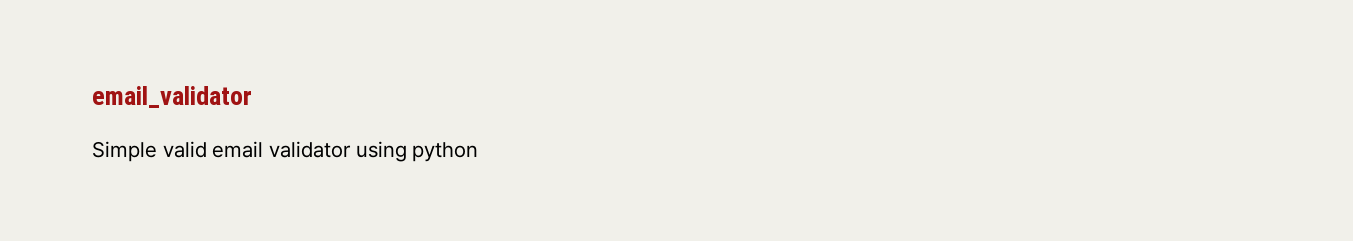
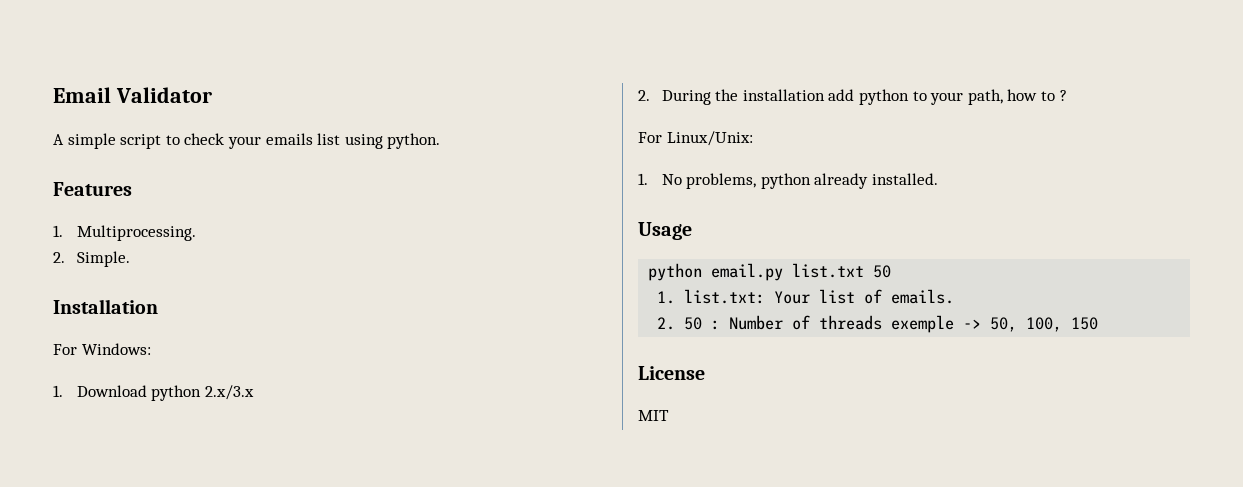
- email_validator
- Simple valid email validator using python
+ Email Validator
+ A simple script to check your emails list using python.
+ Features
+ 1. Multiprocessing.
+ 2. Simple.
+ Installation
+ For Windows:
+ 1. Download python 2.x/3.x
+ 2. During the installation add python to your path, how to ?
+ For Linux/Unix:
+ 1. No problems, python already installed.
+ Usage
+ python email.py list.txt 50
+ 1. list.txt: Your list of emails.
+ 2. 50 : Number of threads exemple -> 50, 100, 150
+ License
+ MIT

